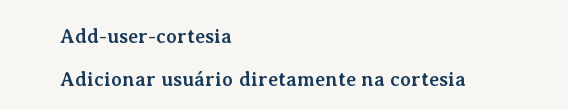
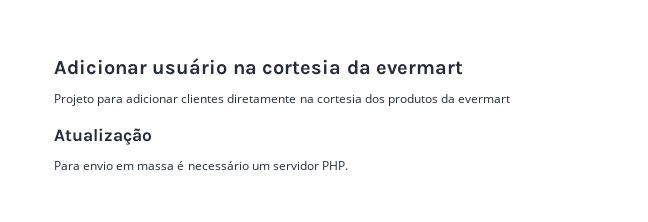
- Add-user-cortesia
- Adicionar usuário diretamente na cortesia
+ Adicionar usuário na cortesia da evermart
+ Projeto para adicionar clientes diretamente na cortesia dos produtos da evermart
+ Atualização
+ Para envio em massa é necessário um servidor PHP.

